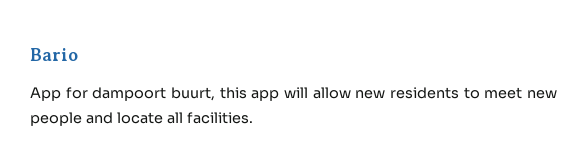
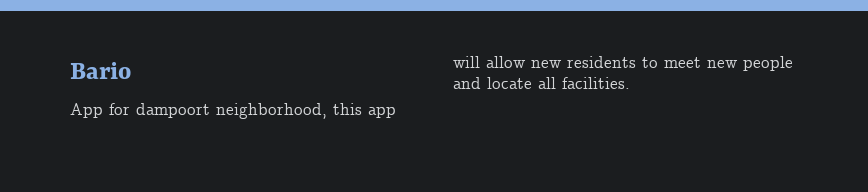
- App for dampoort buurt, this app will allow new residents to meet new people and locate all facilities.
+ App for dampoort neighborhood, this app will allow new residents to meet new people and locate all facilities.

